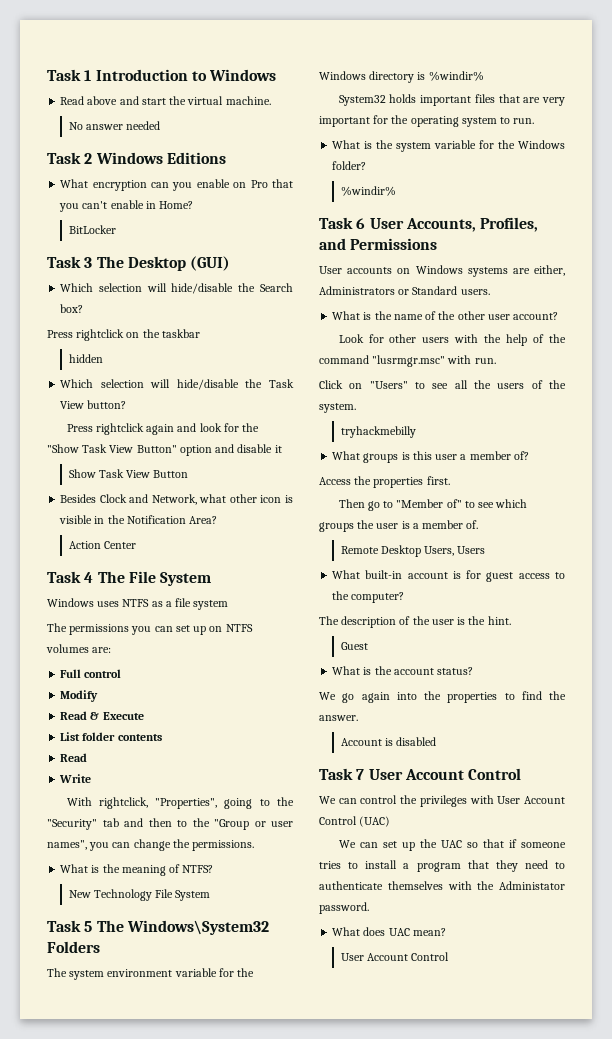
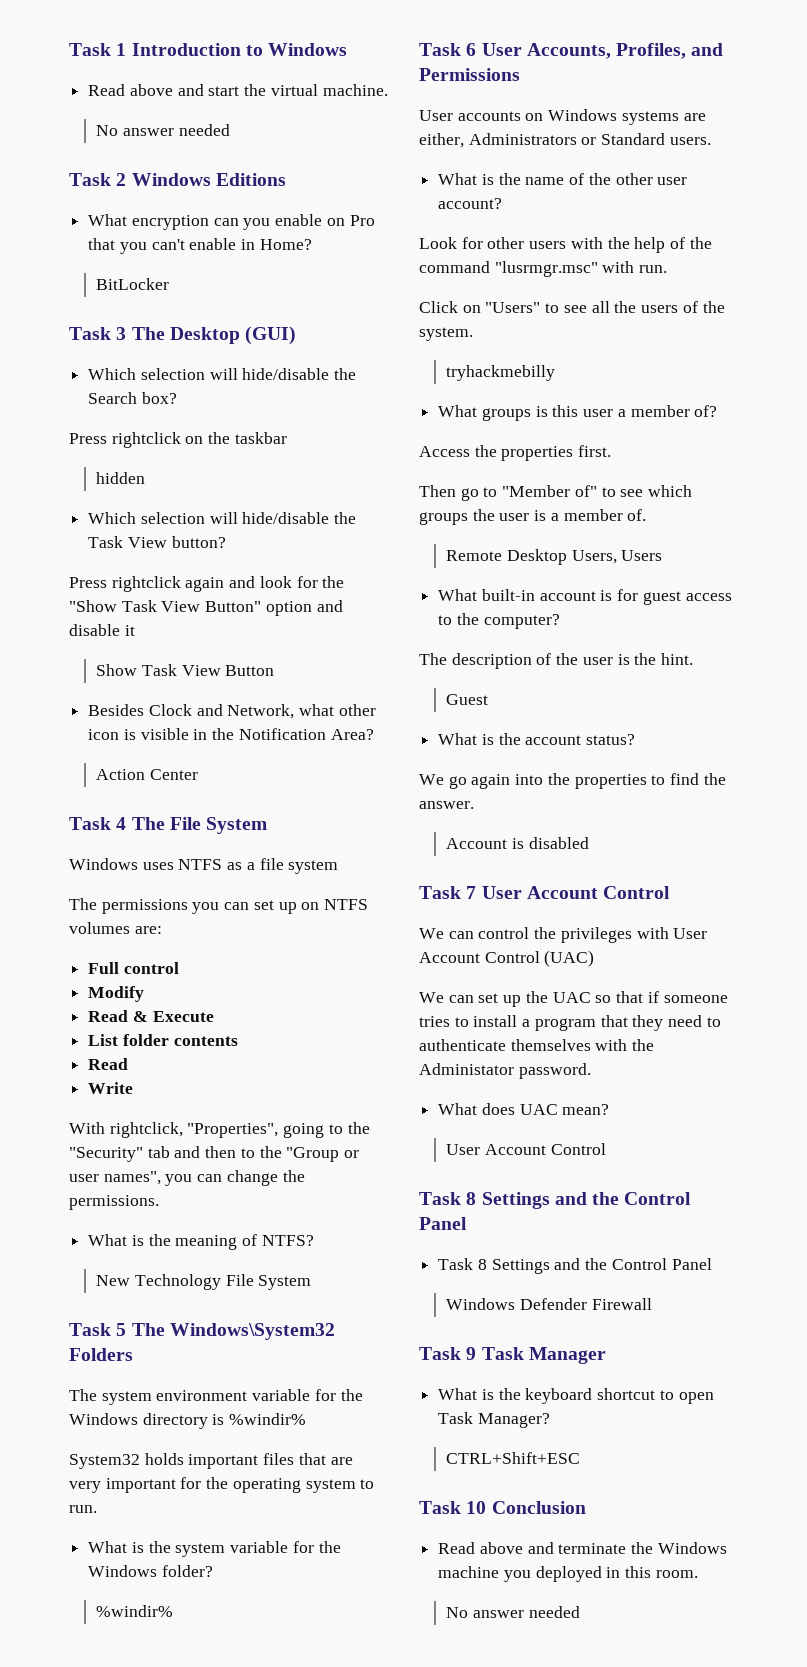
  What does UAC mean?
  User Account Control
+ Task 8 Settings and the Control Panel
+ Task 8 Settings and the Control Panel
+ Windows Defender Firewall
+ Task 9 Task Manager
+ What is the keyboard shortcut to open Task Manager?
+ CTRL+Shift+ESC
+ Task 10 Conclusion
+ Read above and terminate the Windows machine you deployed in this room.
+ No answer needed

